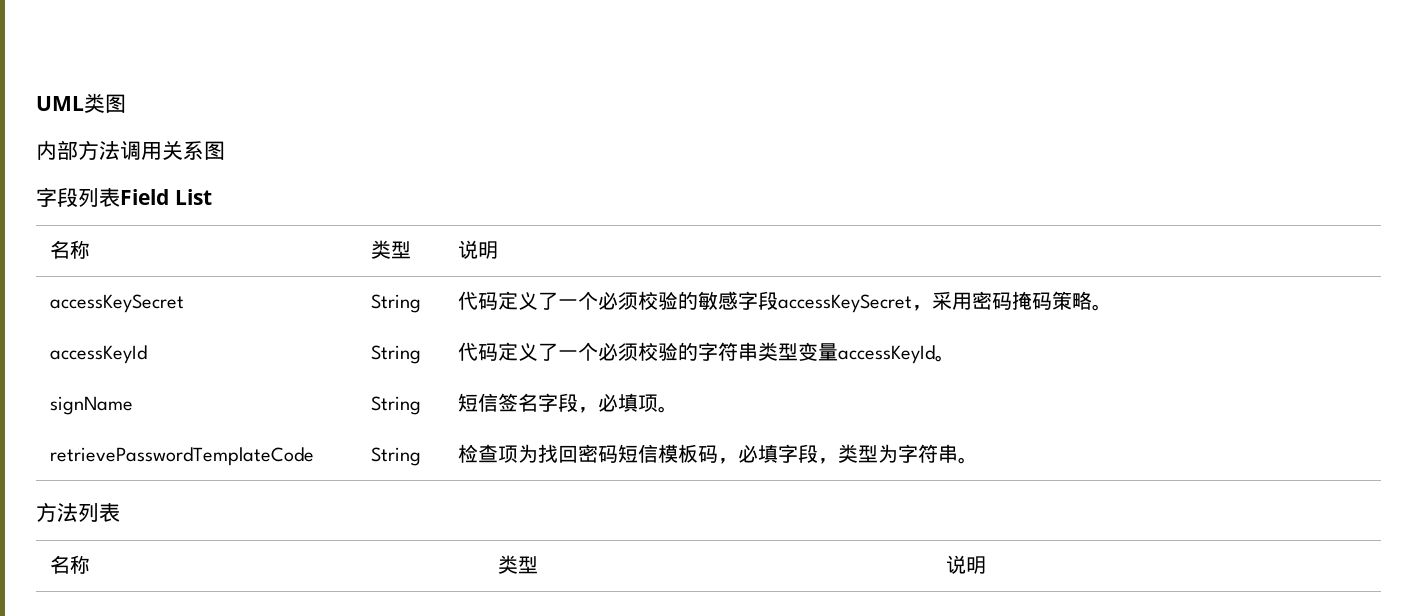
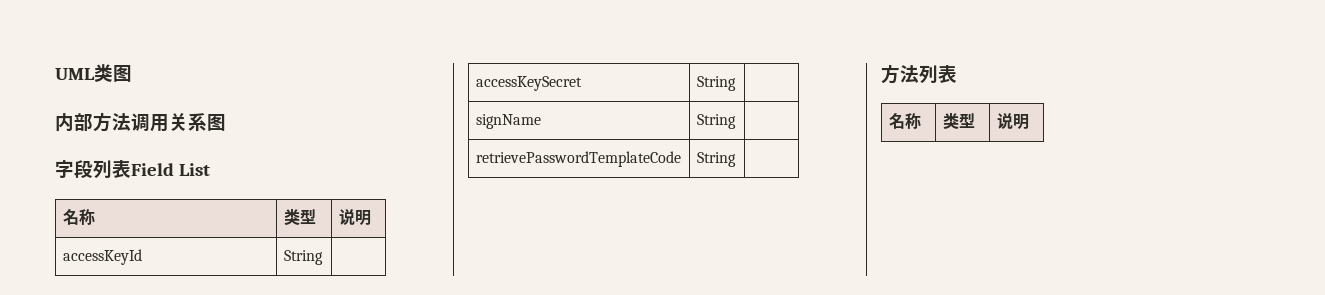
+ accessKeyId | String |
- accessKeySecret | String | 代码定义了一个必须校验的敏感字段accessKeySecret，采用密码掩码策略。
- accessKeyId | String | 代码定义了一个必须校验的字符串类型变量accessKeyId。
- signName | String | 短信签名字段，必填项。
- retrievePasswordTemplateCode | String | 检查项为找回密码短信模板码，必填字段，类型为字符串。
+ accessKeySecret | String |
+ signName | String |
+ retrievePasswordTemplateCode | String |

